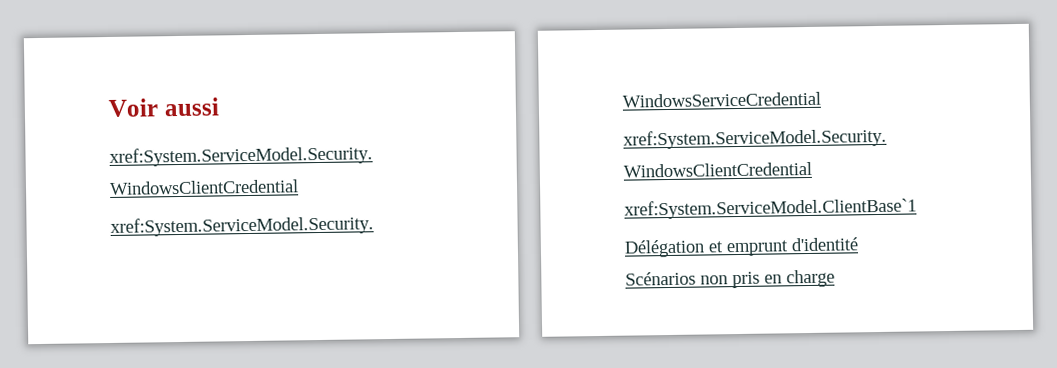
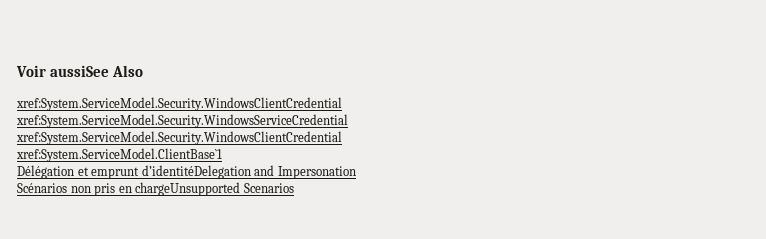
- Voir aussi
+ Voir aussiSee Also
- Délégation et emprunt d'identité
+ Délégation et emprunt d’identitéDelegation and Impersonation
- Scénarios non pris en charge
+ Scénarios non pris en chargeUnsupported Scenarios

